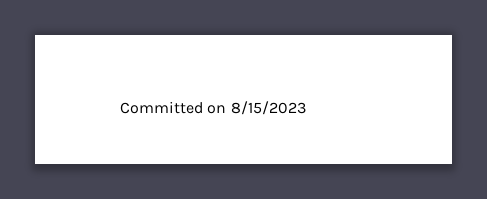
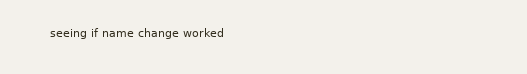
- Committed on 8/15/2023
+ seeing if name change worked

